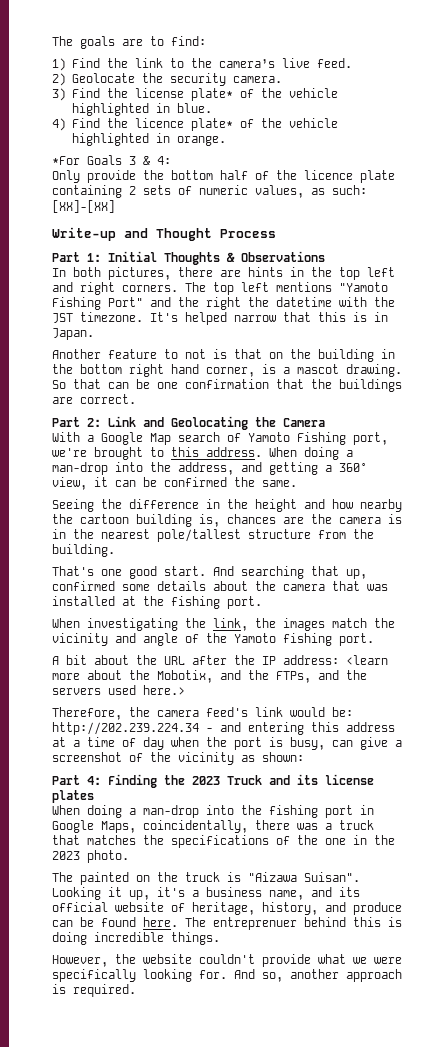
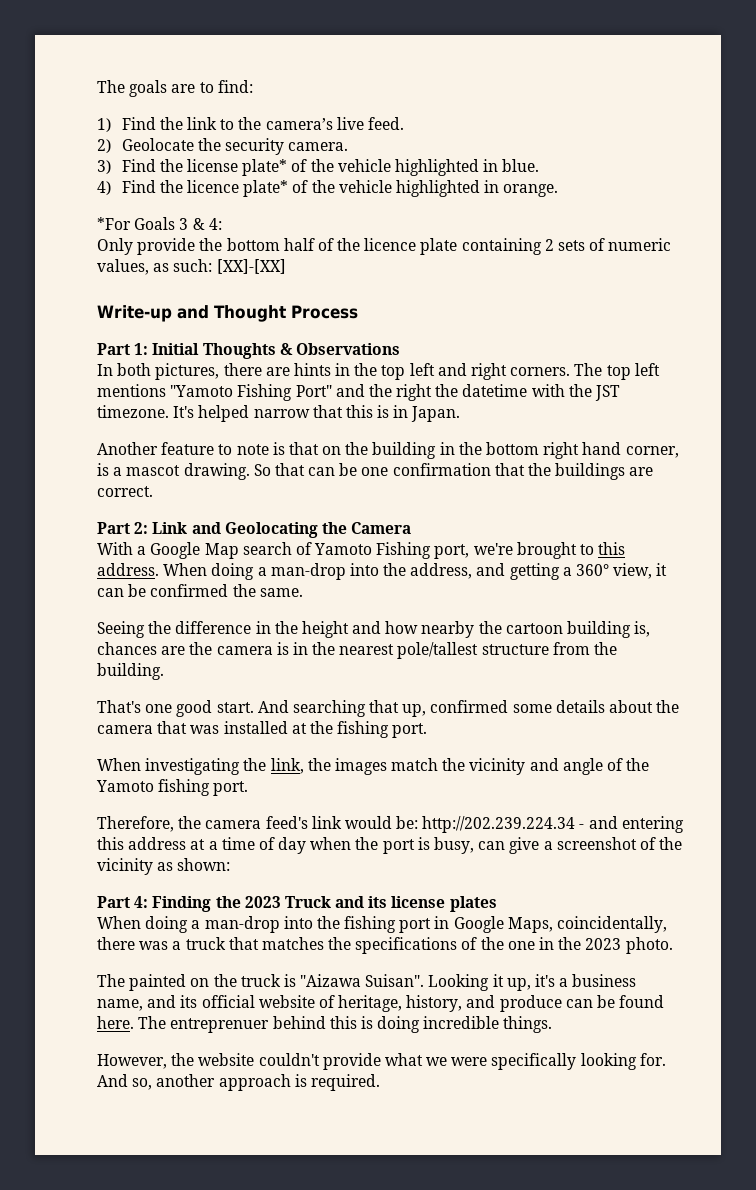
- Another feature to not is that on the building in the bottom right hand corner, is a mascot drawing.
+ Another feature to note is that on the building in the bottom right hand corner, is a mascot drawing.
- A bit about the URL after the IP address: <learn more about the Mobotix, and the FTPs, and the servers used here.>

